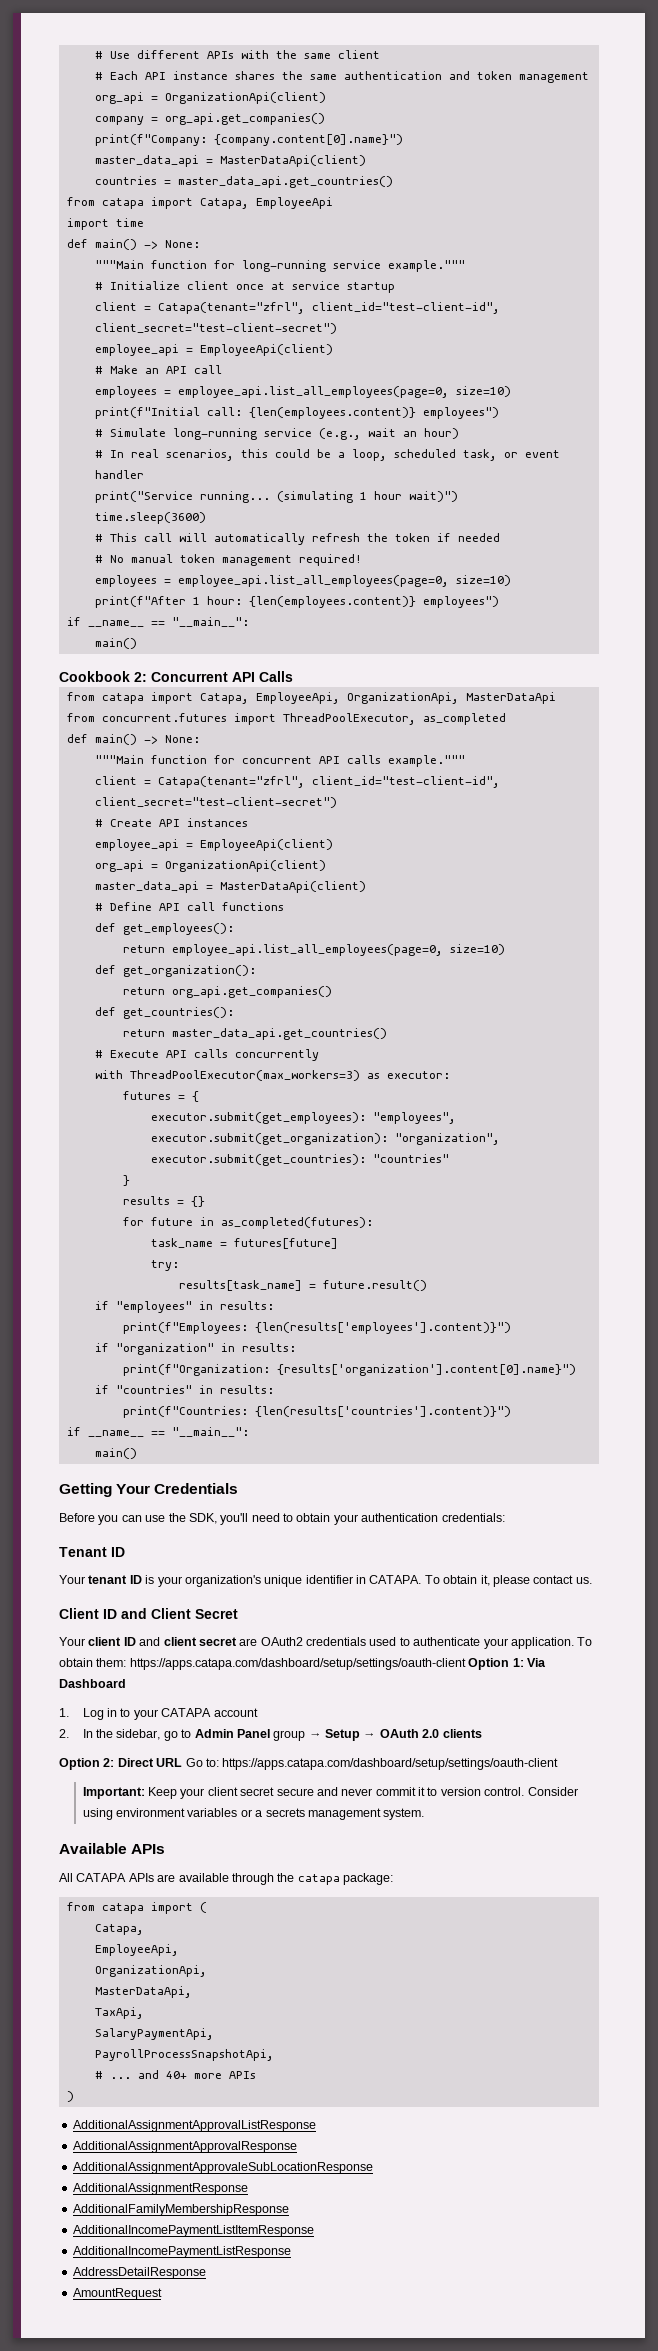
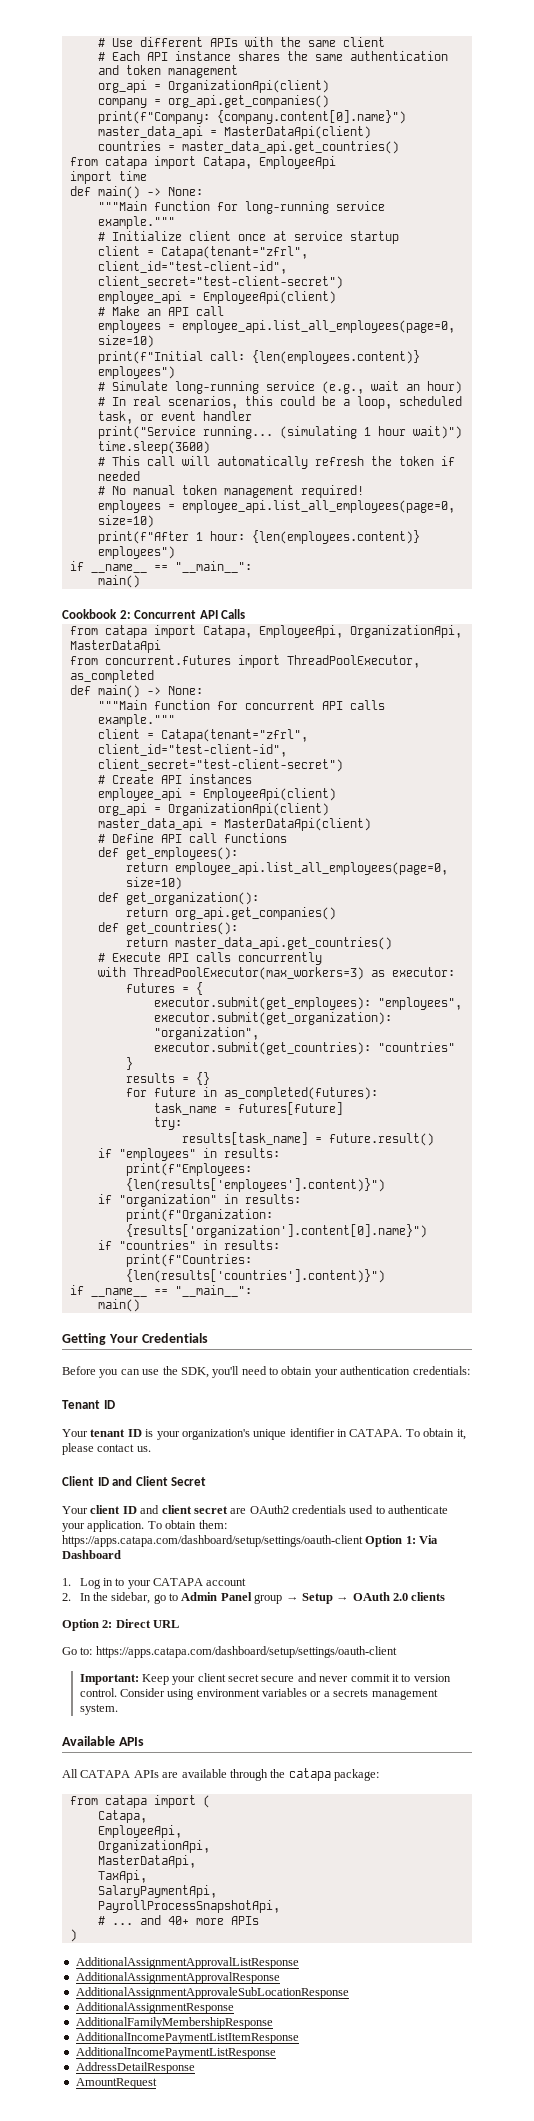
- Option 2: Direct URL Go to: https://apps.catapa.com/dashboard/setup/settings/oauth-client
+ Option 2: Direct URL
+ Go to: https://apps.catapa.com/dashboard/setup/settings/oauth-client

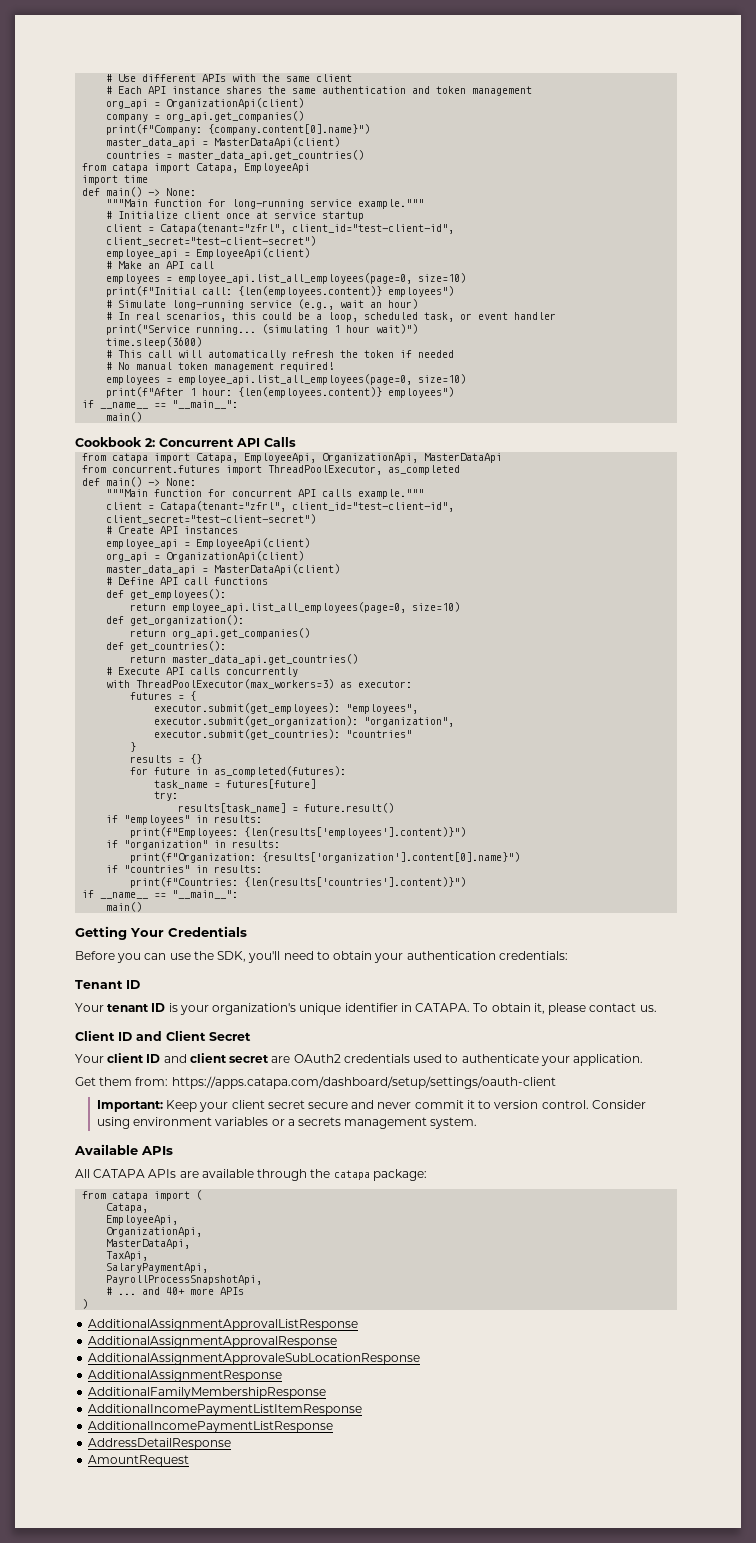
- Your client ID and client secret are OAuth2 credentials used to authenticate your application. To obtain them: https://apps.catapa.com/dashboard/setup/settings/oauth-client Option 1: Via Dashboard
- 1. Log in to your CATAPA account
- 2. In the sidebar, go to Admin Panel group → Setup → OAuth 2.0 clients
- Option 2: Direct URL
- Go to: https://apps.catapa.com/dashboard/setup/settings/oauth-client
+ Your client ID and client secret are OAuth2 credentials used to authenticate your application.
+ Get them from: https://apps.catapa.com/dashboard/setup/settings/oauth-client

